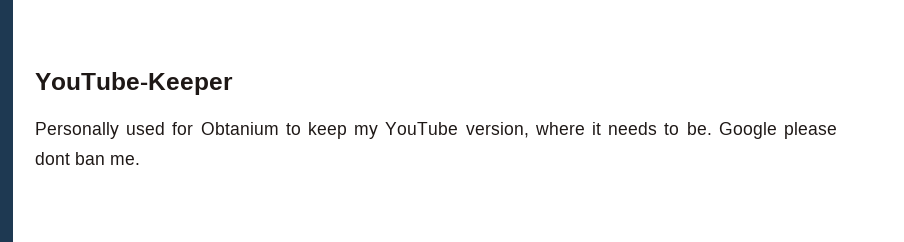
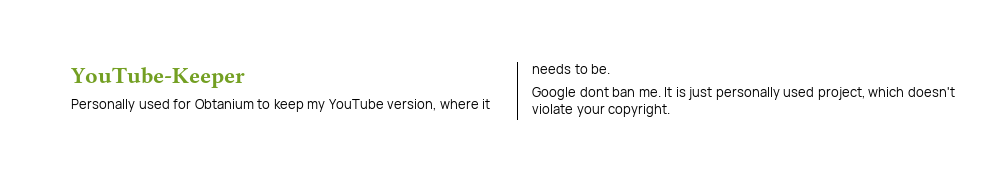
- Personally used for Obtanium to keep my YouTube version, where it needs to be. Google please dont ban me.
+ Personally used for Obtanium to keep my YouTube version, where it needs to be.
+ Google dont ban me.
+ It is just personally used project, which doesn't violate your copyright.

